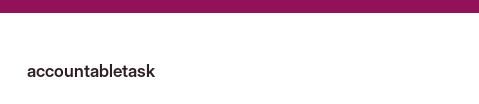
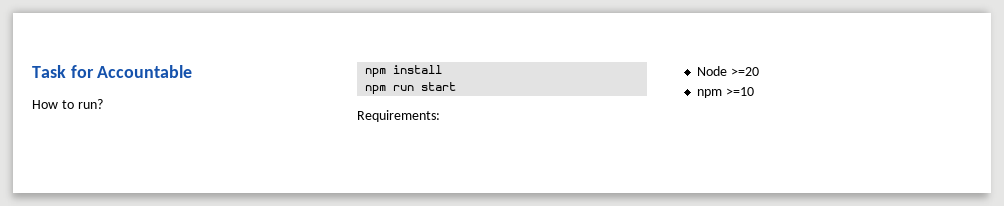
- accountabletask
+ Task for Accountable
+ How to run?
+ npm install
+ npm run start
+ Requirements:
+ Node >=20
+ npm >=10

